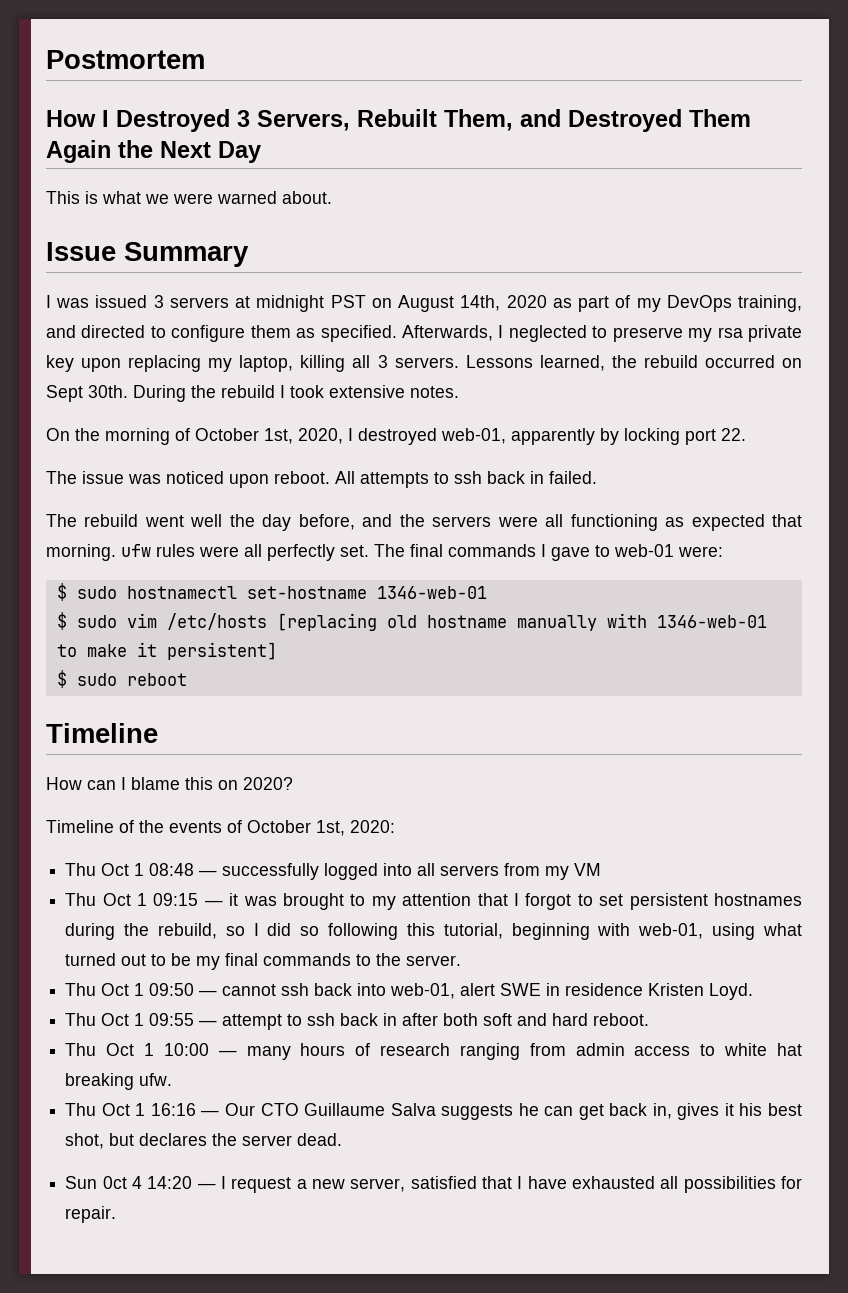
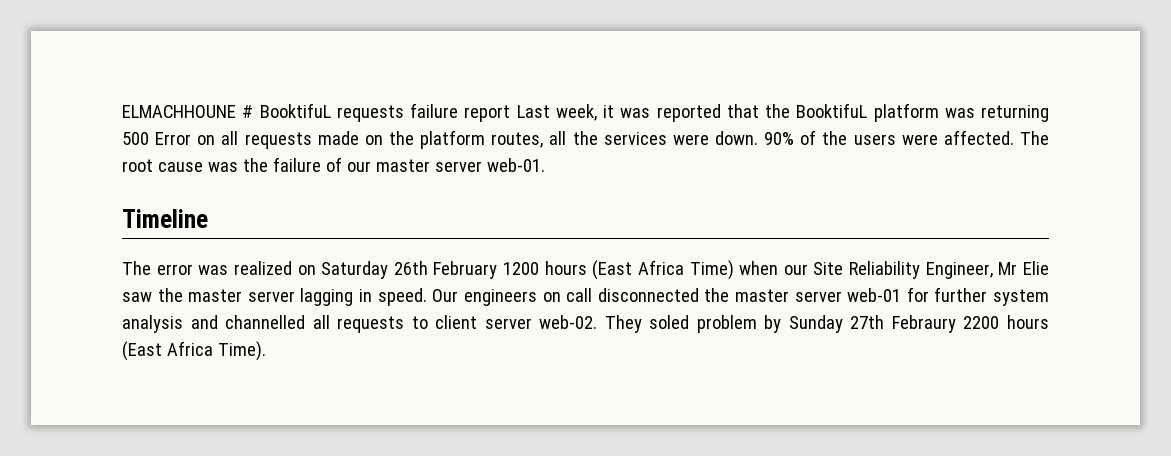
- Postmortem
- How I Destroyed 3 Servers, Rebuilt Them, and Destroyed Them Again the Next Day
- This is what we were warned about.
- Issue Summary
- I was issued 3 servers at midnight PST on August 14th, 2020 as part of my DevOps training, and directed to configure them as specified. Afterwards, I neglected to preserve my rsa private key upon replacing my laptop, killing all 3 servers. Lessons learned, the rebuild occurred on Sept 30th. During the rebuild I took extensive notes.
- On the morning of October 1st, 2020, I destroyed web-01, apparently by locking port 22.
- The issue was noticed upon reboot. All attempts to ssh back in failed.
- The rebuild went well the day before, and the servers were all functioning as expected that morning. ufw rules were all perfectly set. The final commands I gave to web-01 were:
- $ sudo hostnamectl set-hostname 1346-web-01
- $ sudo vim /etc/hosts [replacing old hostname manually with 1346-web-01 to make it persistent]
- $ sudo reboot
+ ELMACHHOUNE # BooktifuL requests failure report Last week, it was reported that the BooktifuL platform was returning 500 Error on all requests made on the platform routes, all the services were down. 90% of the users were affected. The root cause was the failure of our master server web-01.
  Timeline
- How can I blame this on 2020?
- Timeline of the events of October 1st, 2020:
- Thu Oct 1 08:48 — successfully logged into all servers from my VM
- Thu Oct 1 09:15 — it was brought to my attention that I forgot to set persistent hostnames during the rebuild, so I did so following this tutorial, beginning with web-01, using what turned out to be my final commands to the server.
- Thu Oct 1 09:50 — cannot ssh back into web-01, alert SWE in residence Kristen Loyd.
- Thu Oct 1 09:55 — attempt to ssh back in after both soft and hard reboot.
- Thu Oct 1 10:00 — many hours of research ranging from admin access to white hat breaking ufw.
- Thu Oct 1 16:16 — Our CTO Guillaume Salva suggests he can get back in, gives it his best shot, but declares the server dead.
- Sun 0ct 4 14:20 — I request a new server, satisfied that I have exhausted all possibilities for repair.
+ The error was realized on Saturday 26th February 1200 hours (East Africa Time) when our Site Reliability Engineer, Mr Elie saw the master server lagging in speed. Our engineers on call disconnected the master server web-01 for further system analysis and channelled all requests to client server web-02. They soled problem by Sunday 27th Febraury 2200 hours (East Africa Time).

